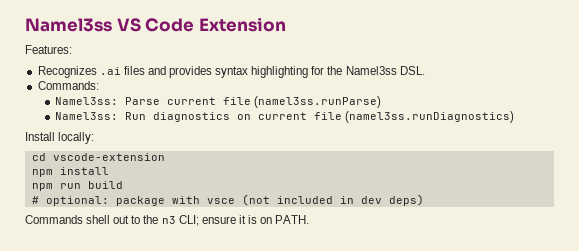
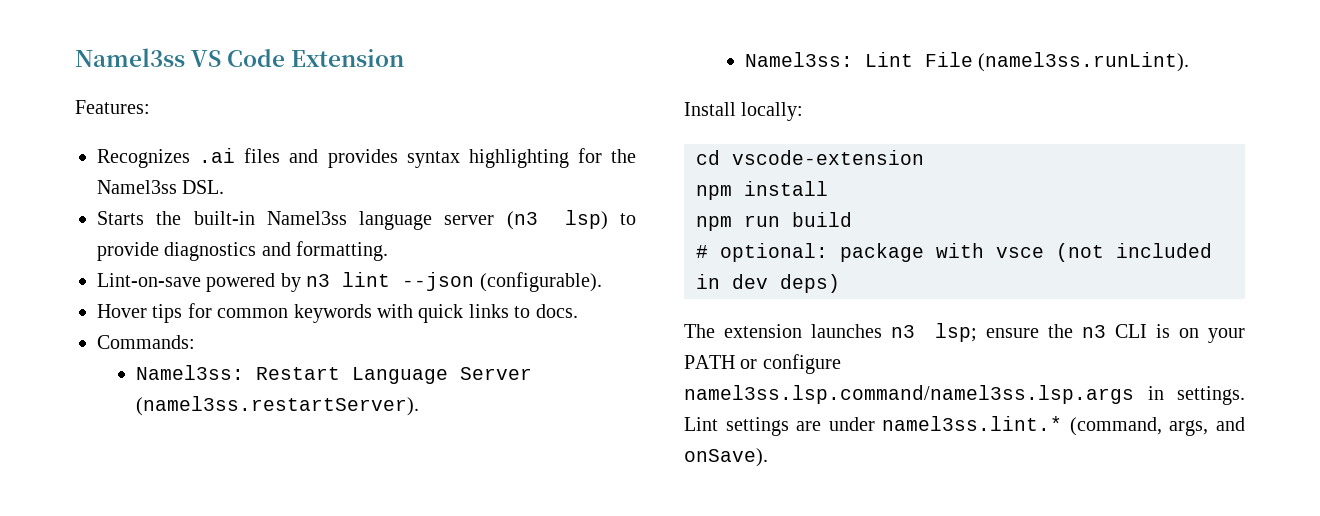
+ Starts the built-in Namel3ss language server (n3 lsp) to provide diagnostics and formatting.
+ Lint-on-save powered by n3 lint --json (configurable).
+ Hover tips for common keywords with quick links to docs.
  Commands:
- Namel3ss: Parse current file (namel3ss.runParse)
- Namel3ss: Run diagnostics on current file (namel3ss.runDiagnostics)
+ Namel3ss: Restart Language Server (namel3ss.restartServer).
+ Namel3ss: Lint File (namel3ss.runLint).
- Commands shell out to the n3 CLI; ensure it is on PATH.
+ The extension launches n3 lsp; ensure the n3 CLI is on your PATH or configure namel3ss.lsp.command/namel3ss.lsp.args in settings. Lint settings are under namel3ss.lint.* (command, args, and onSave).

